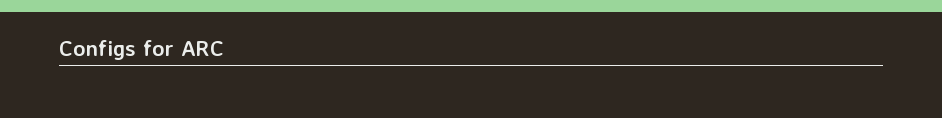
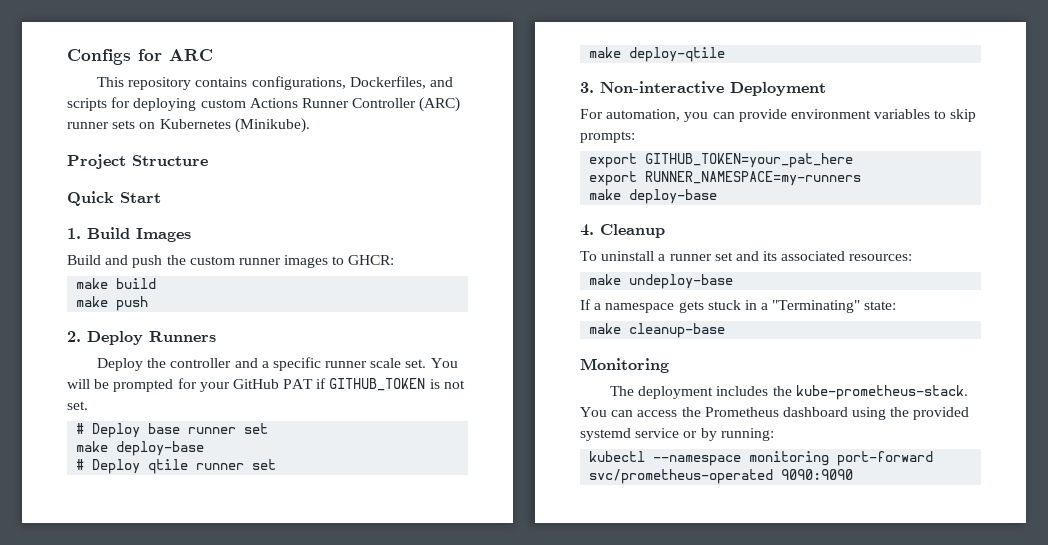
+ This repository contains configurations, Dockerfiles, and scripts for deploying custom Actions Runner Controller (ARC) runner sets on Kubernetes (Minikube).
+ Project Structure
+ Quick Start
+ 1. Build Images
+ Build and push the custom runner images to GHCR:
+ make build
+ make push
+ 2. Deploy Runners
+ Deploy the controller and a specific runner scale set. You will be prompted for your GitHub PAT if GITHUB_TOKEN is not set.
+ # Deploy base runner set
+ make deploy-base
+ # Deploy qtile runner set
+ make deploy-qtile
+ 3. Non-interactive Deployment
+ For automation, you can provide environment variables to skip prompts:
+ export GITHUB_TOKEN=your_pat_here
+ export RUNNER_NAMESPACE=my-runners
+ make deploy-base
+ 4. Cleanup
+ To uninstall a runner set and its associated resources:
+ make undeploy-base
+ If a namespace gets stuck in a "Terminating" state:
+ make cleanup-base
+ Monitoring
+ The deployment includes the kube-prometheus-stack. You can access the Prometheus dashboard using the provided systemd service or by running:
+ kubectl --namespace monitoring port-forward svc/prometheus-operated 9090:9090

